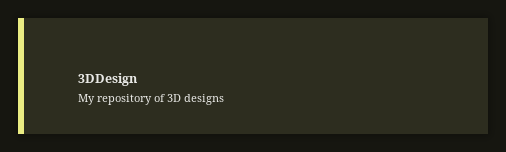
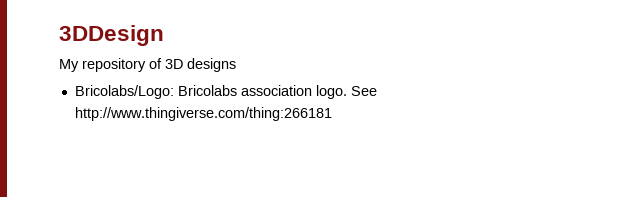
+ Bricolabs/Logo: Bricolabs association logo. See http://www.thingiverse.com/thing:266181

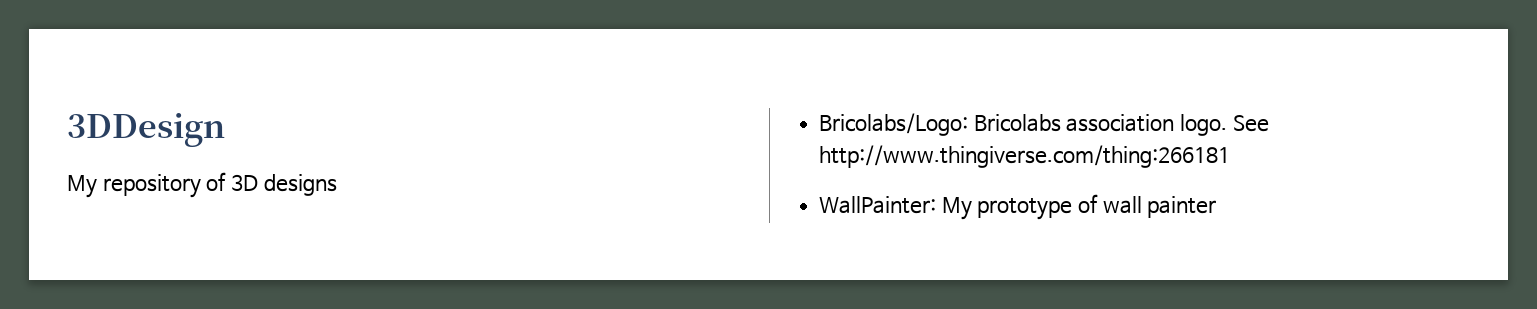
+ WallPainter: My prototype of wall painter

